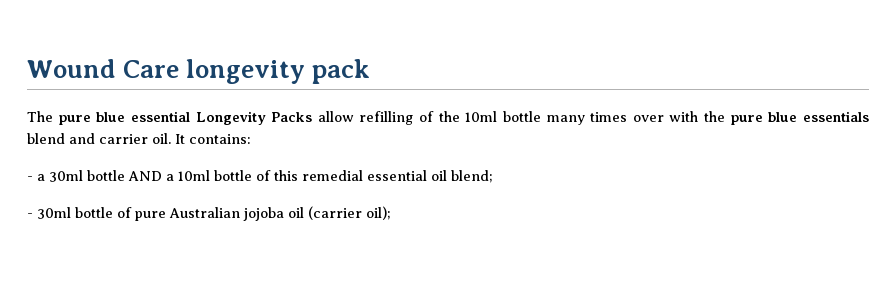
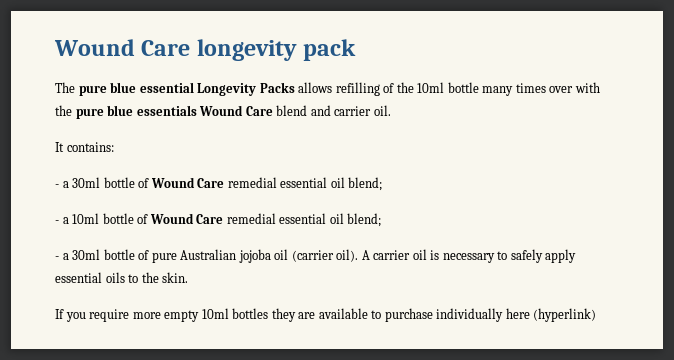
- The pure blue essential Longevity Packs allow refilling of the 10ml bottle many times over with the pure blue essentials blend and carrier oil. It contains:
+ The pure blue essential Longevity Packs allows refilling of the 10ml bottle many times over with the pure blue essentials Wound Care blend and carrier oil.
+ It contains:
- - a 30ml bottle AND a 10ml bottle of this remedial essential oil blend;
- - 30ml bottle of pure Australian jojoba oil (carrier oil);
+ - a 30ml bottle of Wound Care remedial essential oil blend;
+ - a 10ml bottle of Wound Care remedial essential oil blend;
+ - a 30ml bottle of pure Australian jojoba oil (carrier oil). A carrier oil is necessary to safely apply essential oils to the skin.
+ If you require more empty 10ml bottles they are available to purchase individually here (hyperlink)

